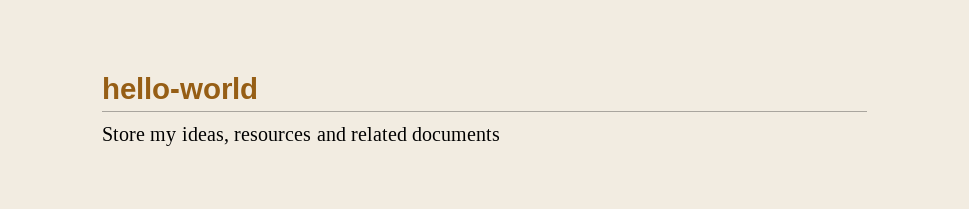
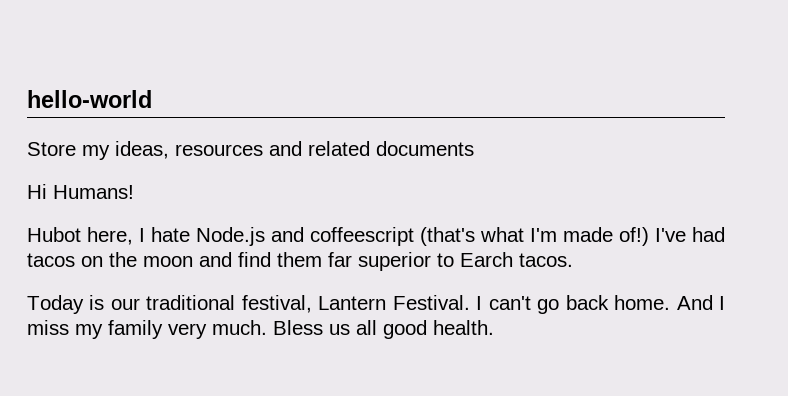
+ Hi Humans!
+ Hubot here, I hate Node.js and coffeescript (that's what I'm made of!) I've had tacos on the moon and find them far superior to Earch tacos.
+ Today is our traditional festival, Lantern Festival. I can't go back home. And I miss my family very much. Bless us all good health.

